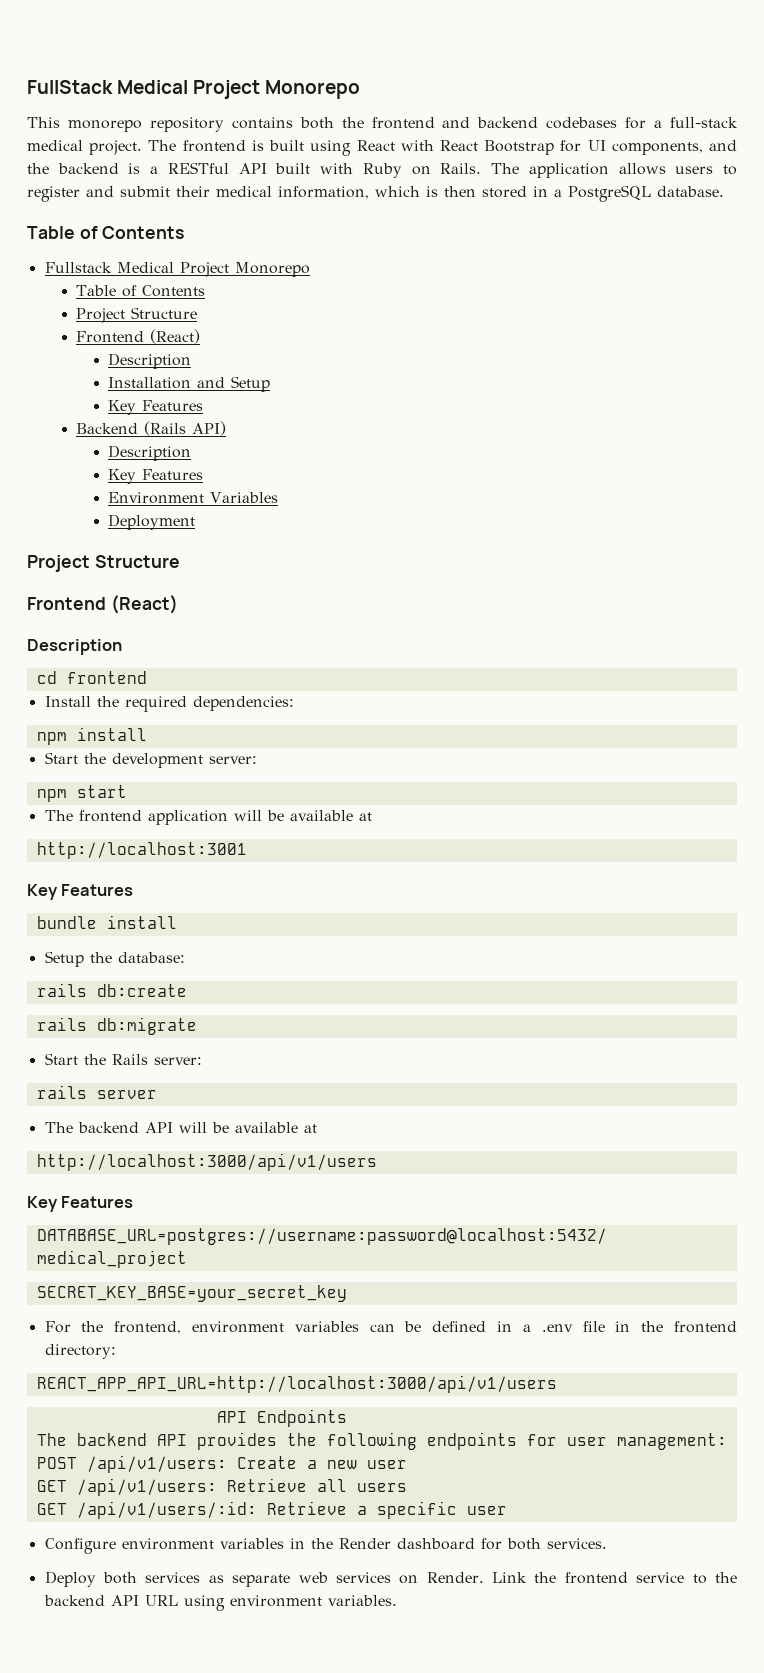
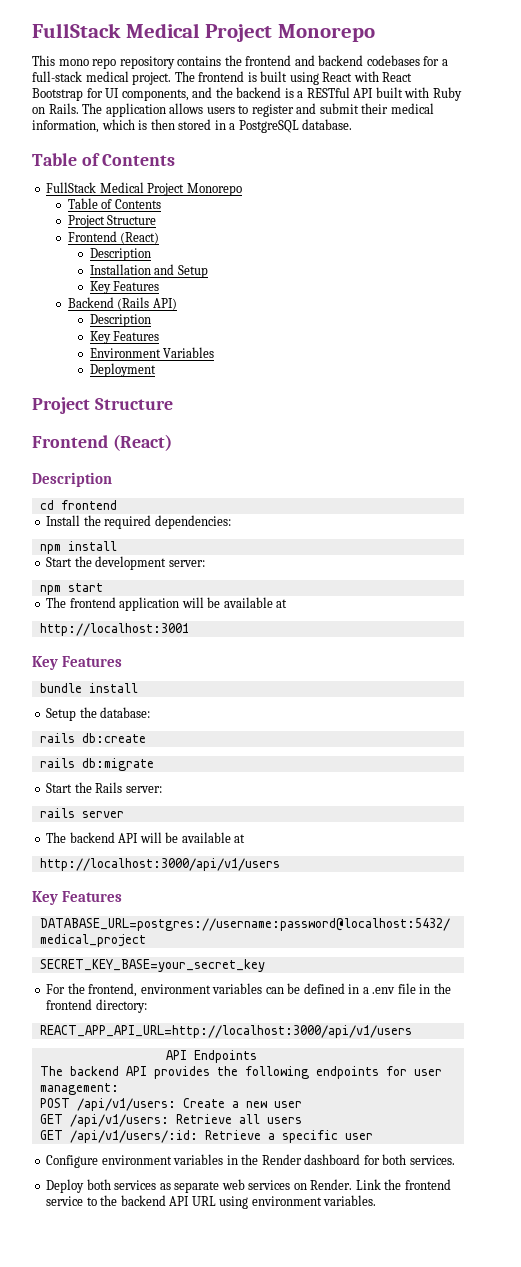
- This monorepo repository contains both the frontend and backend codebases for a full-stack medical project.
+ This mono repo repository contains the frontend and backend codebases for a full-stack medical project.
  The application allows users to register and submit their medical information, which is then stored in a PostgreSQL database.
  Table of Contents
- Fullstack Medical Project Monorepo
+ FullStack Medical Project Monorepo

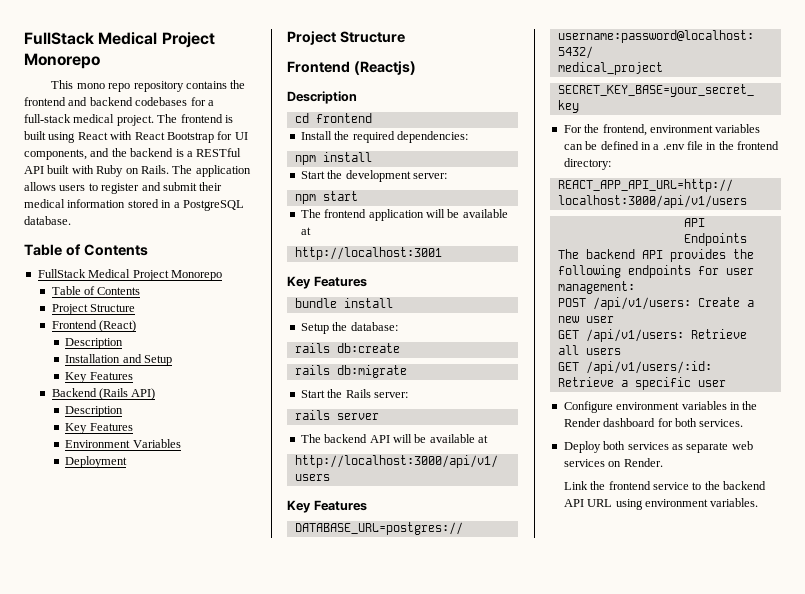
- The application allows users to register and submit their medical information, which is then stored in a PostgreSQL database.
+ The application allows users to register and submit their medical information stored in a PostgreSQL database.
  Deployment
  Project Structure
- Frontend (React)
+ Frontend (Reactjs)
- Deploy both services as separate web services on Render. Link the frontend service to the backend API URL using environment variables.
+ Deploy both services as separate web services on Render.
+ Link the frontend service to the backend API URL using environment variables.

